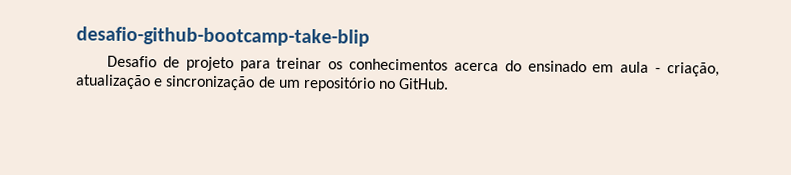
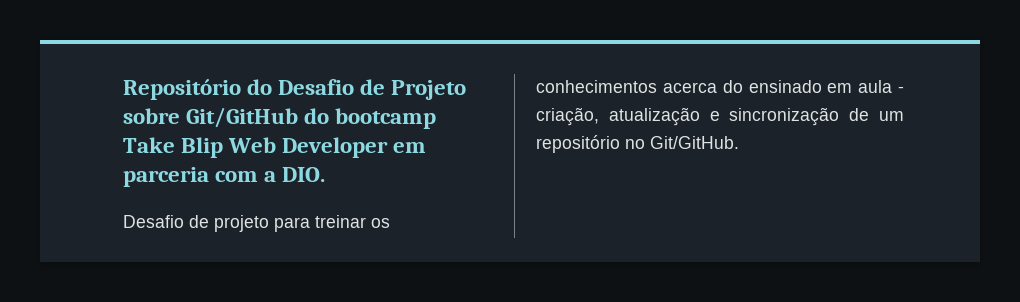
- desafio-github-bootcamp-take-blip
+ Repositório do Desafio de Projeto sobre Git/GitHub do bootcamp Take Blip Web Developer em parceria com a DIO.
- Desafio de projeto para treinar os conhecimentos acerca do ensinado em aula - criação, atualização e sincronização de um repositório no GitHub.
+ Desafio de projeto para treinar os conhecimentos acerca do ensinado em aula - criação, atualização e sincronização de um repositório no Git/GitHub.

